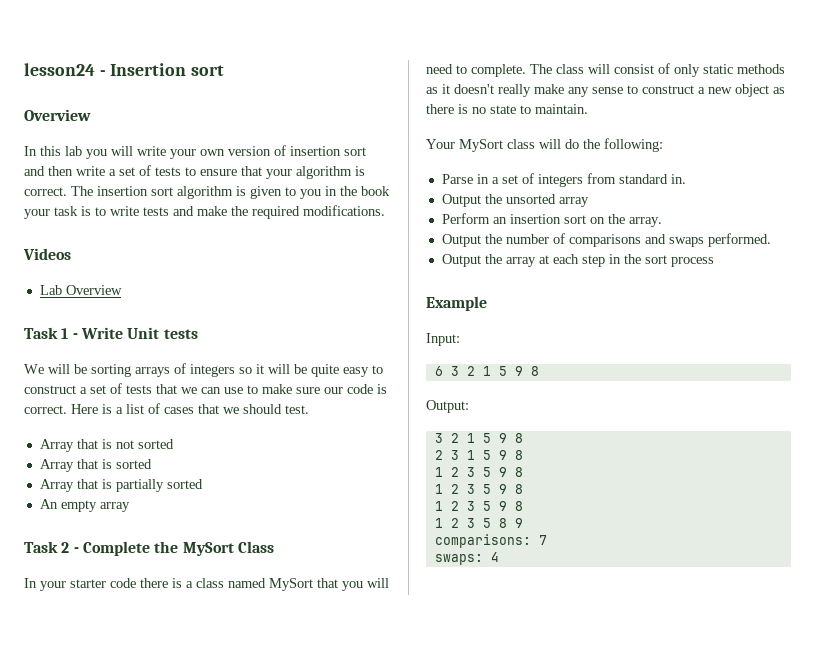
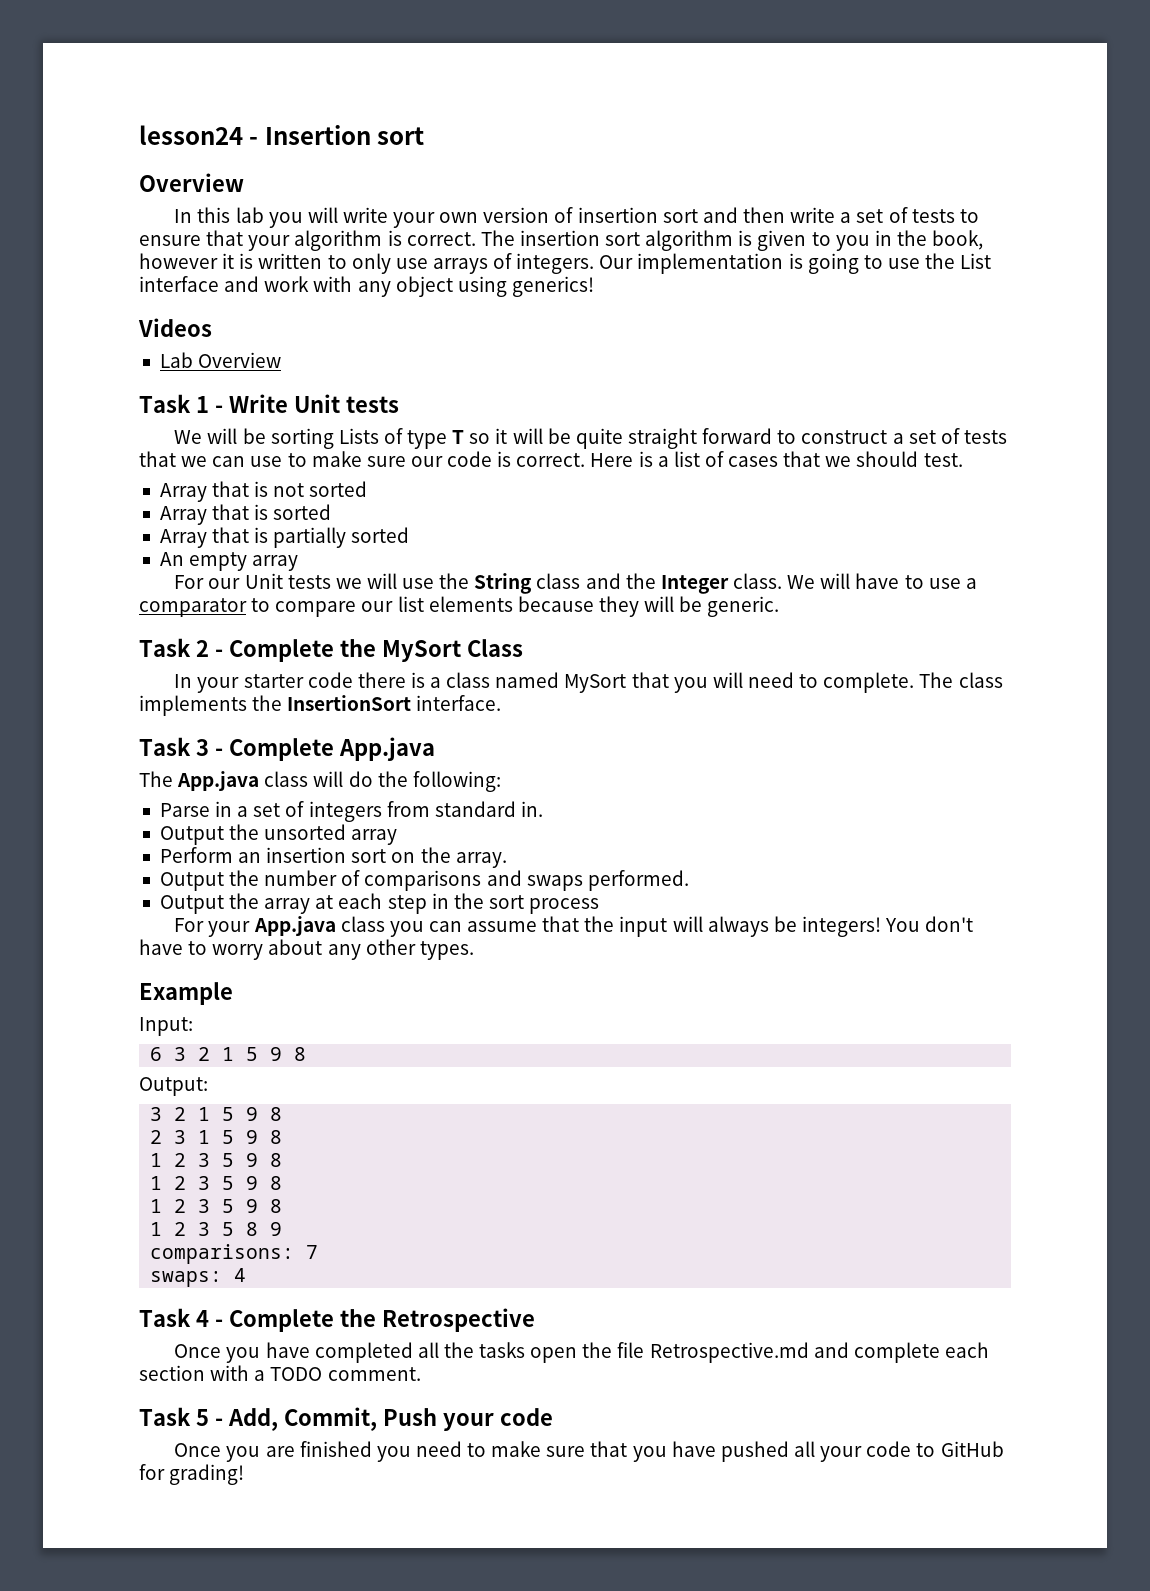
- The insertion sort algorithm is given to you in the book your task is to write tests and make the required modifications.
+ The insertion sort algorithm is given to you in the book, however it is written to only use arrays of integers. Our implementation is going to use the List interface and work with any object using generics!
- We will be sorting arrays of integers so it will be quite easy to construct a set of tests that we can use to make sure our code is correct.
+ We will be sorting Lists of type T so it will be quite straight forward to construct a set of tests that we can use to make sure our code is correct.
+ For our Unit tests we will use the String class and the Integer class. We will have to use a comparator to compare our list elements because they will be generic.
- The class will consist of only static methods as it doesn't really make any sense to construct a new object as there is no state to maintain.
- Your MySort class will do the following:
+ The class implements the InsertionSort interface.
+ Task 3 - Complete App.java
+ The App.java class will do the following:
+ For your App.java class you can assume that the input will always be integers! You don't have to worry about any other types.
+ Task 4 - Complete the Retrospective
+ Once you have completed all the tasks open the file Retrospective.md and complete each section with a TODO comment.
+ Task 5 - Add, Commit, Push your code
+ Once you are finished you need to make sure that you have pushed all your code to GitHub for grading!

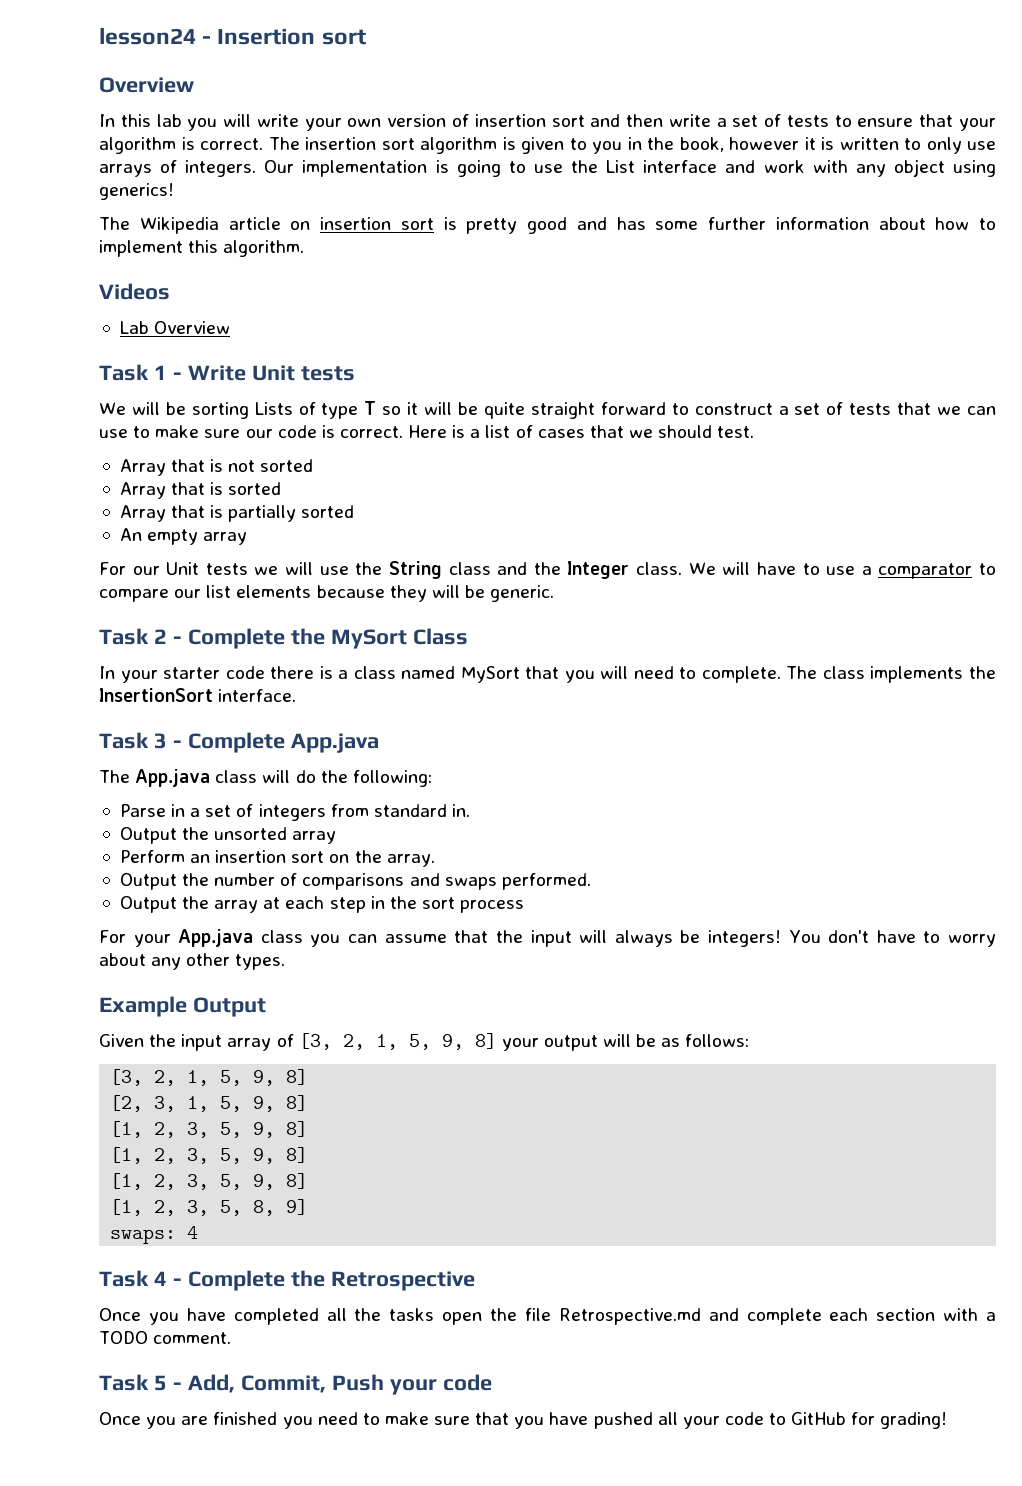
+ The Wikipedia article on insertion sort is pretty good and has some further information about how to implement this algorithm.
- Example
- Input:
- 6 3 2 1 5 9 8
- Output:
- 3 2 1 5 9 8
- 2 3 1 5 9 8
- 1 2 3 5 9 8
- 1 2 3 5 9 8
- 1 2 3 5 9 8
- 1 2 3 5 8 9
- comparisons: 7
+ Example Output
+ Given the input array of [3, 2, 1, 5, 9, 8] your output will be as follows:
+ [3, 2, 1, 5, 9, 8]
+ [2, 3, 1, 5, 9, 8]
+ [1, 2, 3, 5, 9, 8]
+ [1, 2, 3, 5, 9, 8]
+ [1, 2, 3, 5, 9, 8]
+ [1, 2, 3, 5, 8, 9]

